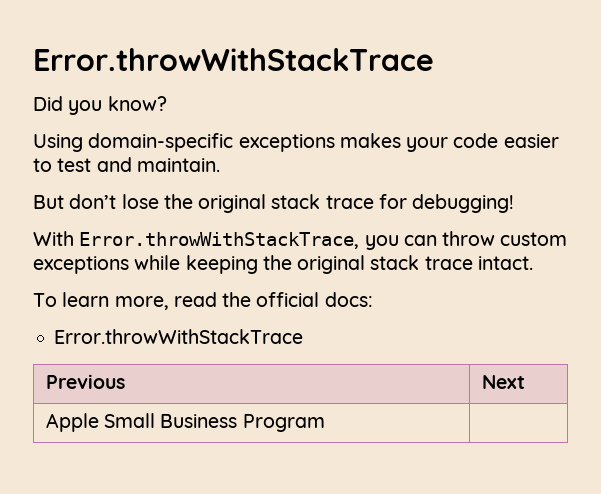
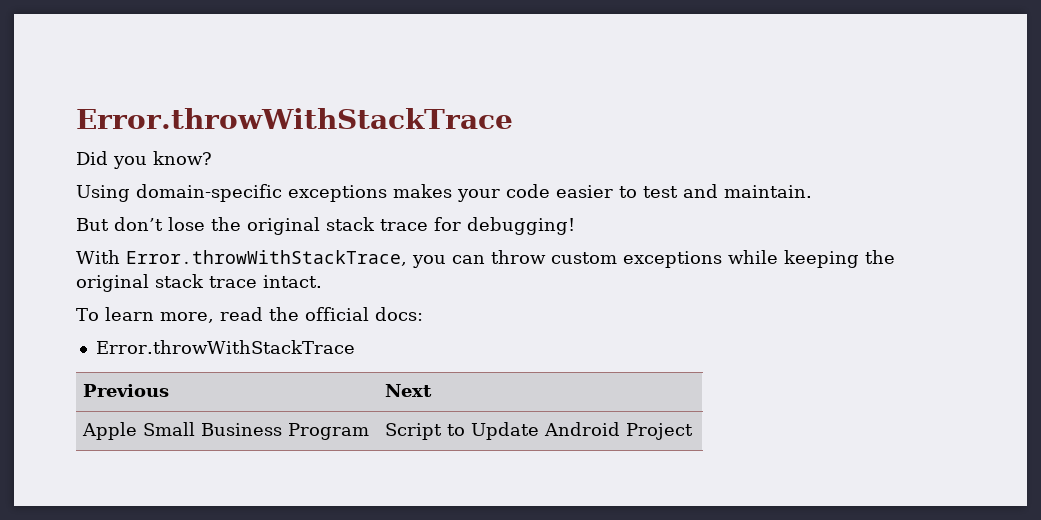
- Apple Small Business Program |
+ Apple Small Business Program | Script to Update Android Project

